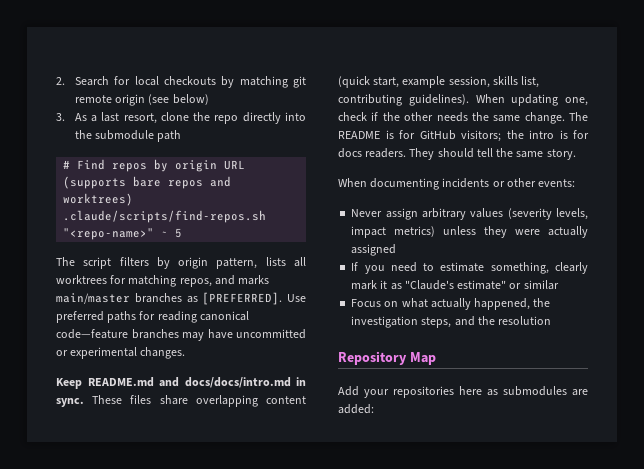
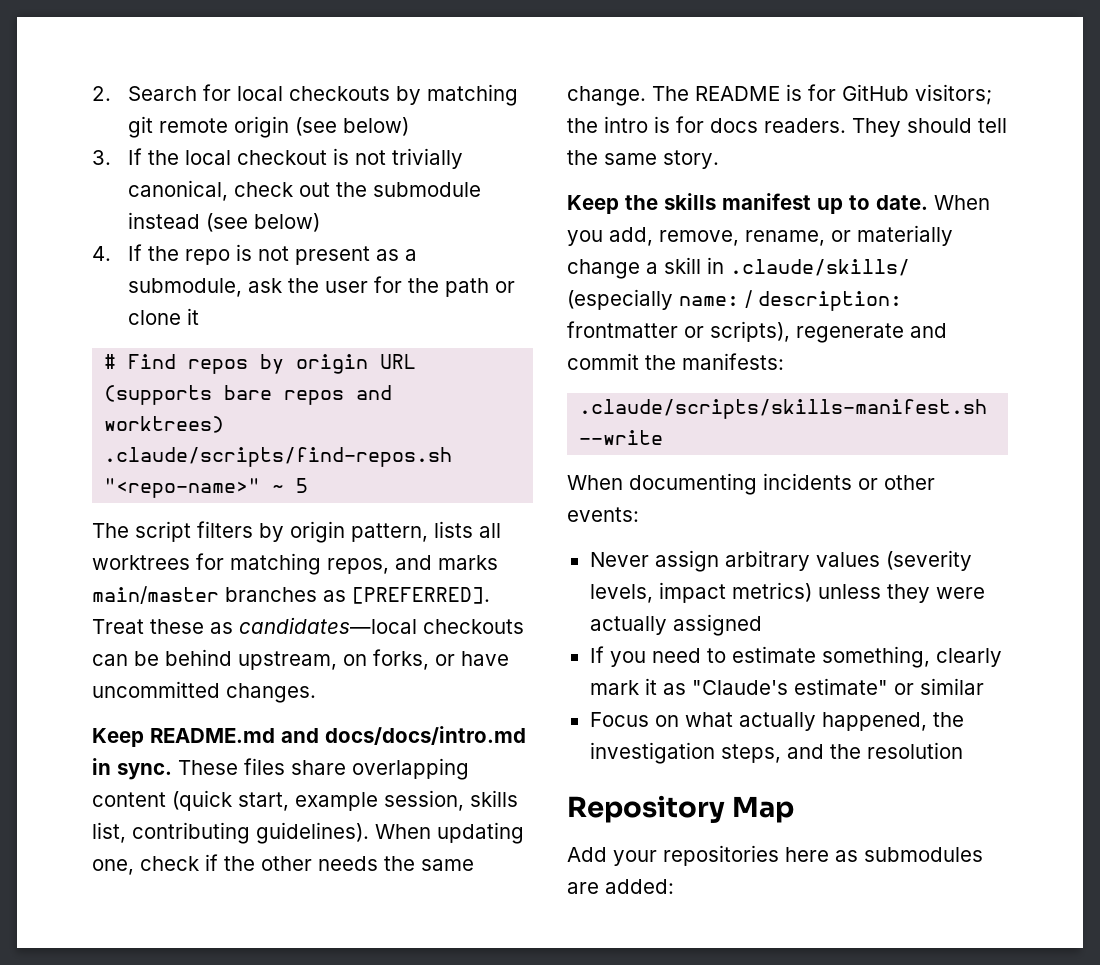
- 3. As a last resort, clone the repo directly into the submodule path
+ 3. If the local checkout is not trivially canonical, check out the submodule instead (see below)
+ 4. If the repo is not present as a submodule, ask the user for the path or clone it
- Use preferred paths for reading canonical code—feature branches may have uncommitted or experimental changes.
+ Treat these as candidates—local checkouts can be behind upstream, on forks, or have uncommitted changes.
+ Keep the skills manifest up to date. When you add, remove, rename, or materially change a skill in .claude/skills/ (especially name: / description: frontmatter or scripts), regenerate and commit the manifests:
+ .claude/scripts/skills-manifest.sh --write

